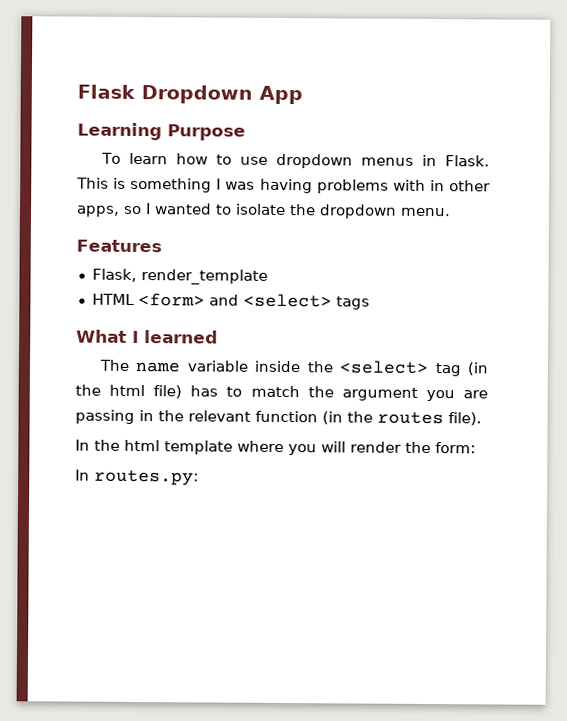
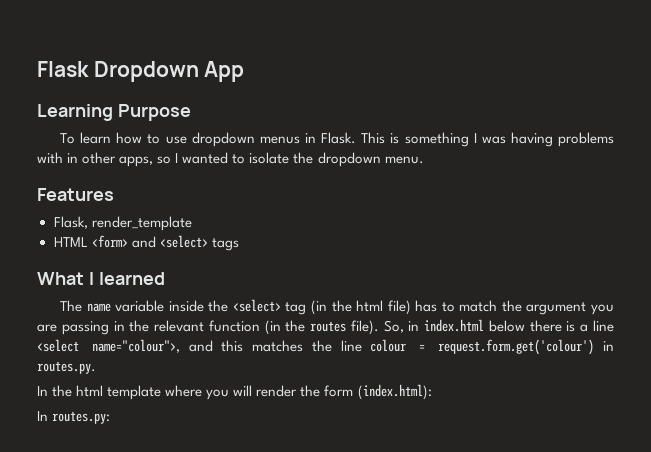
+ So, in index.html below there is a line <select name="colour">, and this matches the line colour = request.form.get('colour') in routes.py.
- In the html template where you will render the form:
+ In the html template where you will render the form (index.html):

